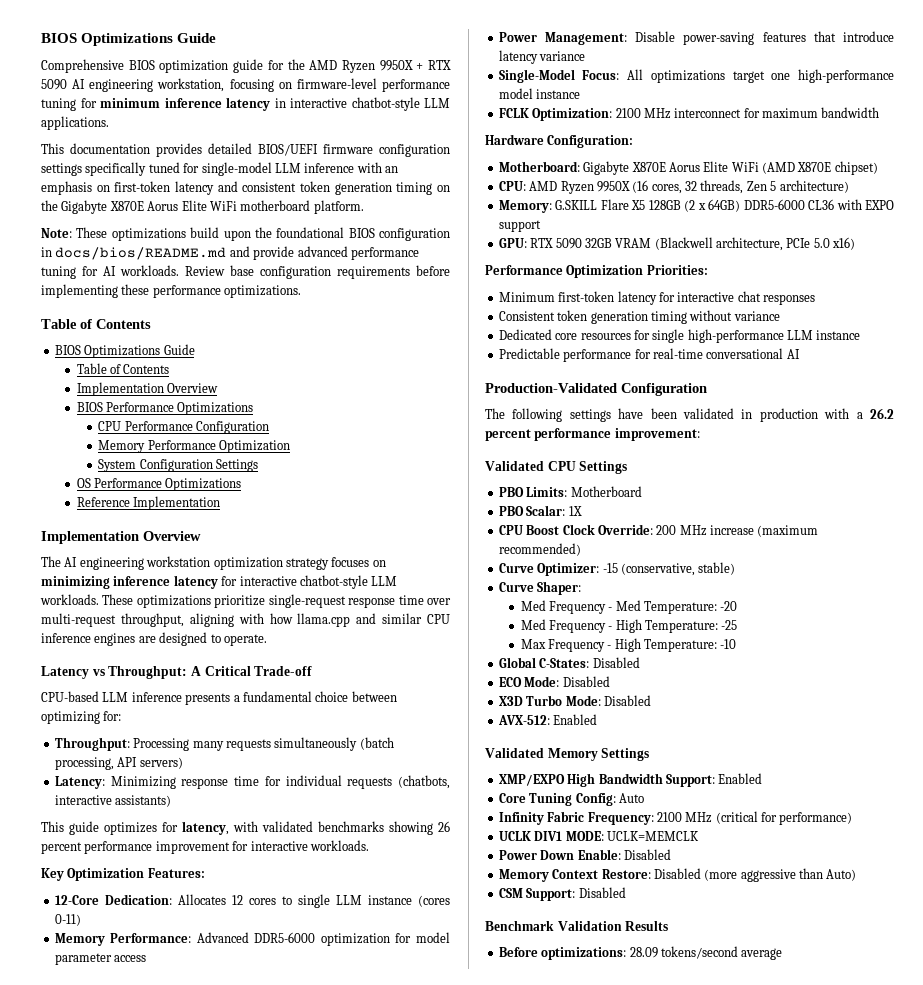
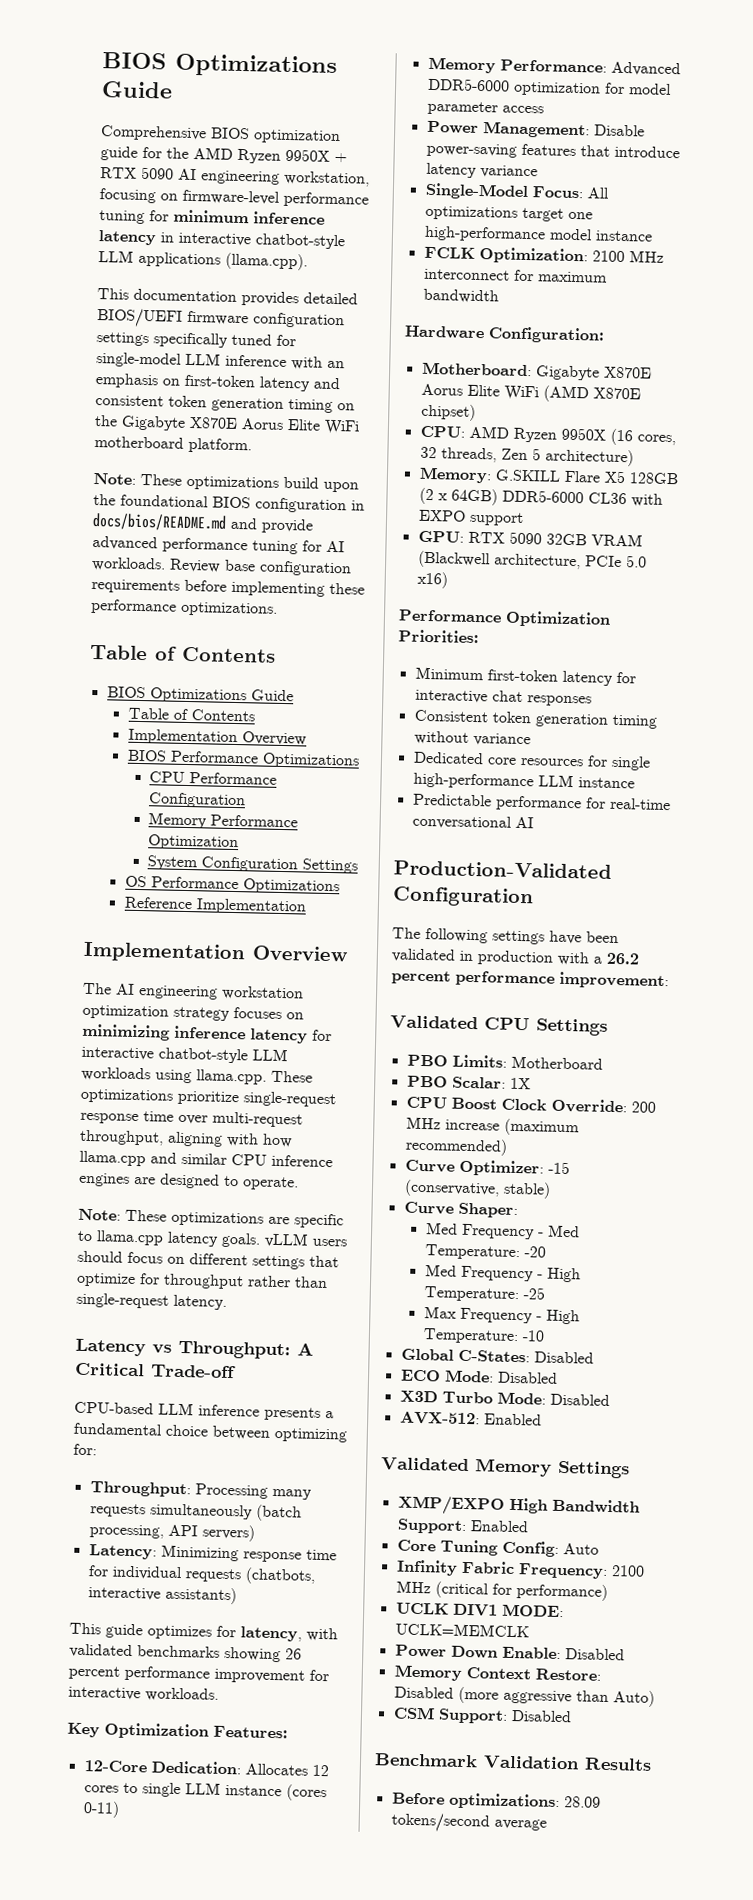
- Comprehensive BIOS optimization guide for the AMD Ryzen 9950X + RTX 5090 AI engineering workstation, focusing on firmware-level performance tuning for minimum inference latency in interactive chatbot-style LLM applications.
+ Comprehensive BIOS optimization guide for the AMD Ryzen 9950X + RTX 5090 AI engineering workstation, focusing on firmware-level performance tuning for minimum inference latency in interactive chatbot-style LLM applications (llama.cpp).
- The AI engineering workstation optimization strategy focuses on minimizing inference latency for interactive chatbot-style LLM workloads. These optimizations prioritize single-request response time over multi-request throughput, aligning with how llama.cpp and similar CPU inference engines are designed to operate.
+ The AI engineering workstation optimization strategy focuses on minimizing inference latency for interactive chatbot-style LLM workloads using llama.cpp. These optimizations prioritize single-request response time over multi-request throughput, aligning with how llama.cpp and similar CPU inference engines are designed to operate.
+ Note: These optimizations are specific to llama.cpp latency goals. vLLM users should focus on different settings that optimize for throughput rather than single-request latency.

